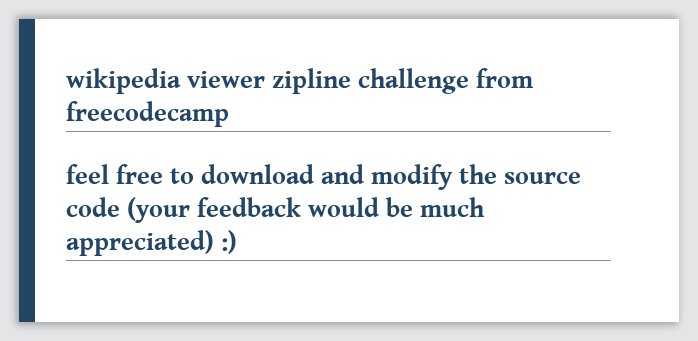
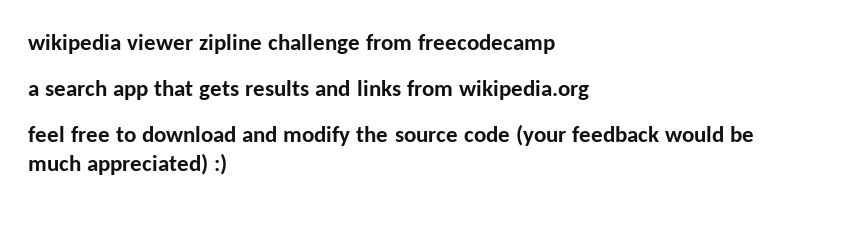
+ a search app that gets results and links from wikipedia.org

